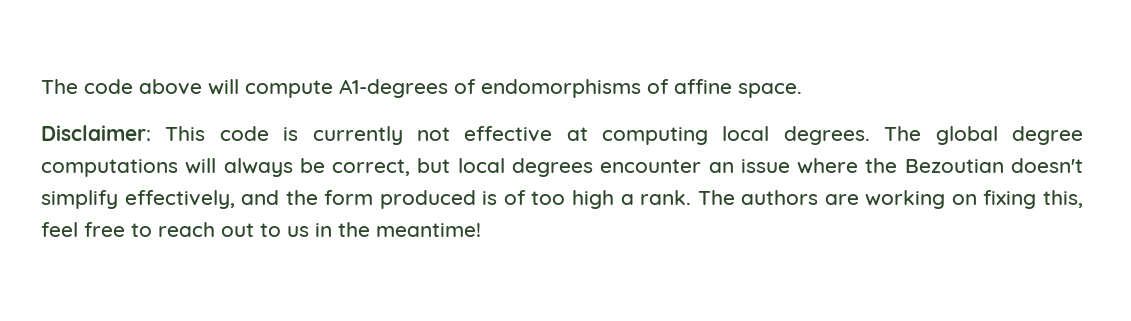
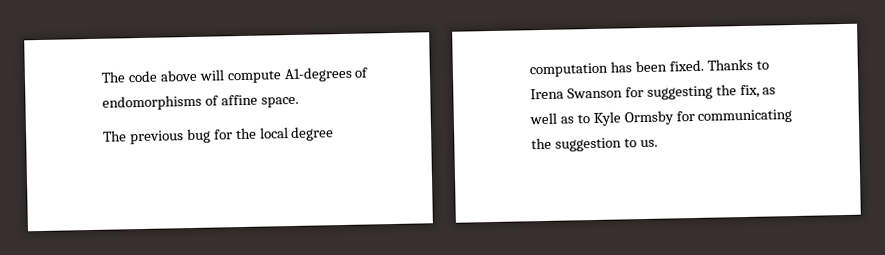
- Disclaimer: This code is currently not effective at computing local degrees. The global degree computations will always be correct, but local degrees encounter an issue where the Bezoutian doesn't simplify effectively, and the form produced is of too high a rank. The authors are working on fixing this, feel free to reach out to us in the meantime!
+ The previous bug for the local degree computation has been fixed. Thanks to Irena Swanson for suggesting the fix, as well as to Kyle Ormsby for communicating the suggestion to us.

